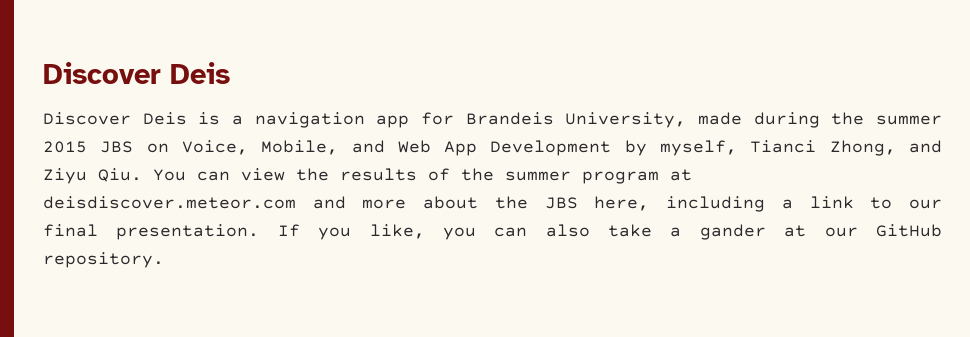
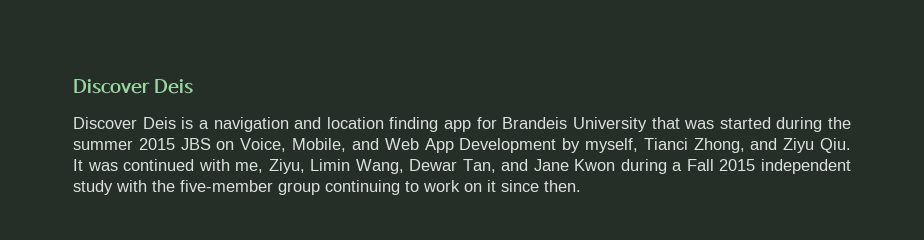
- Discover Deis is a navigation app for Brandeis University, made during the summer 2015 JBS on Voice, Mobile, and Web App Development by myself, Tianci Zhong, and Ziyu Qiu. You can view the results of the summer program at deisdiscover.meteor.com and more about the JBS here, including a link to our final presentation. If you like, you can also take a gander at our GitHub repository.
+ Discover Deis is a navigation and location finding app for Brandeis University that was started during the summer 2015 JBS on Voice, Mobile, and Web App Development by myself, Tianci Zhong, and Ziyu Qiu. It was continued with me, Ziyu, Limin Wang, Dewar Tan, and Jane Kwon during a Fall 2015 independent study with the five-member group continuing to work on it since then.

